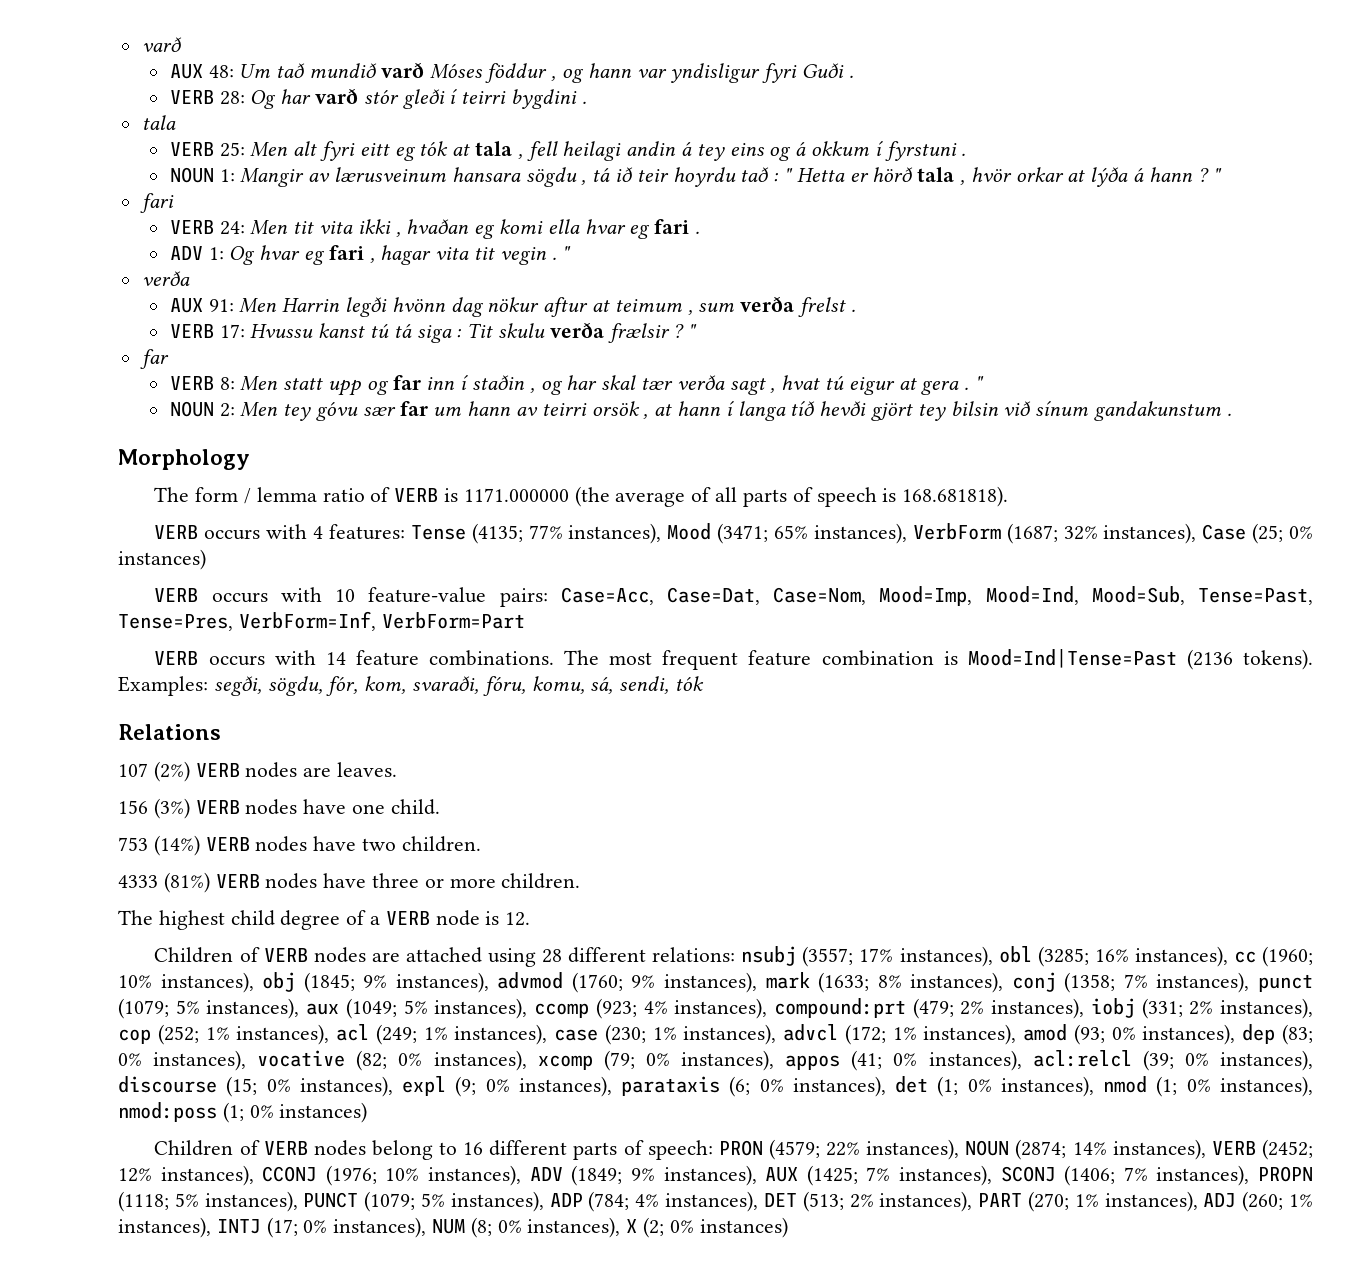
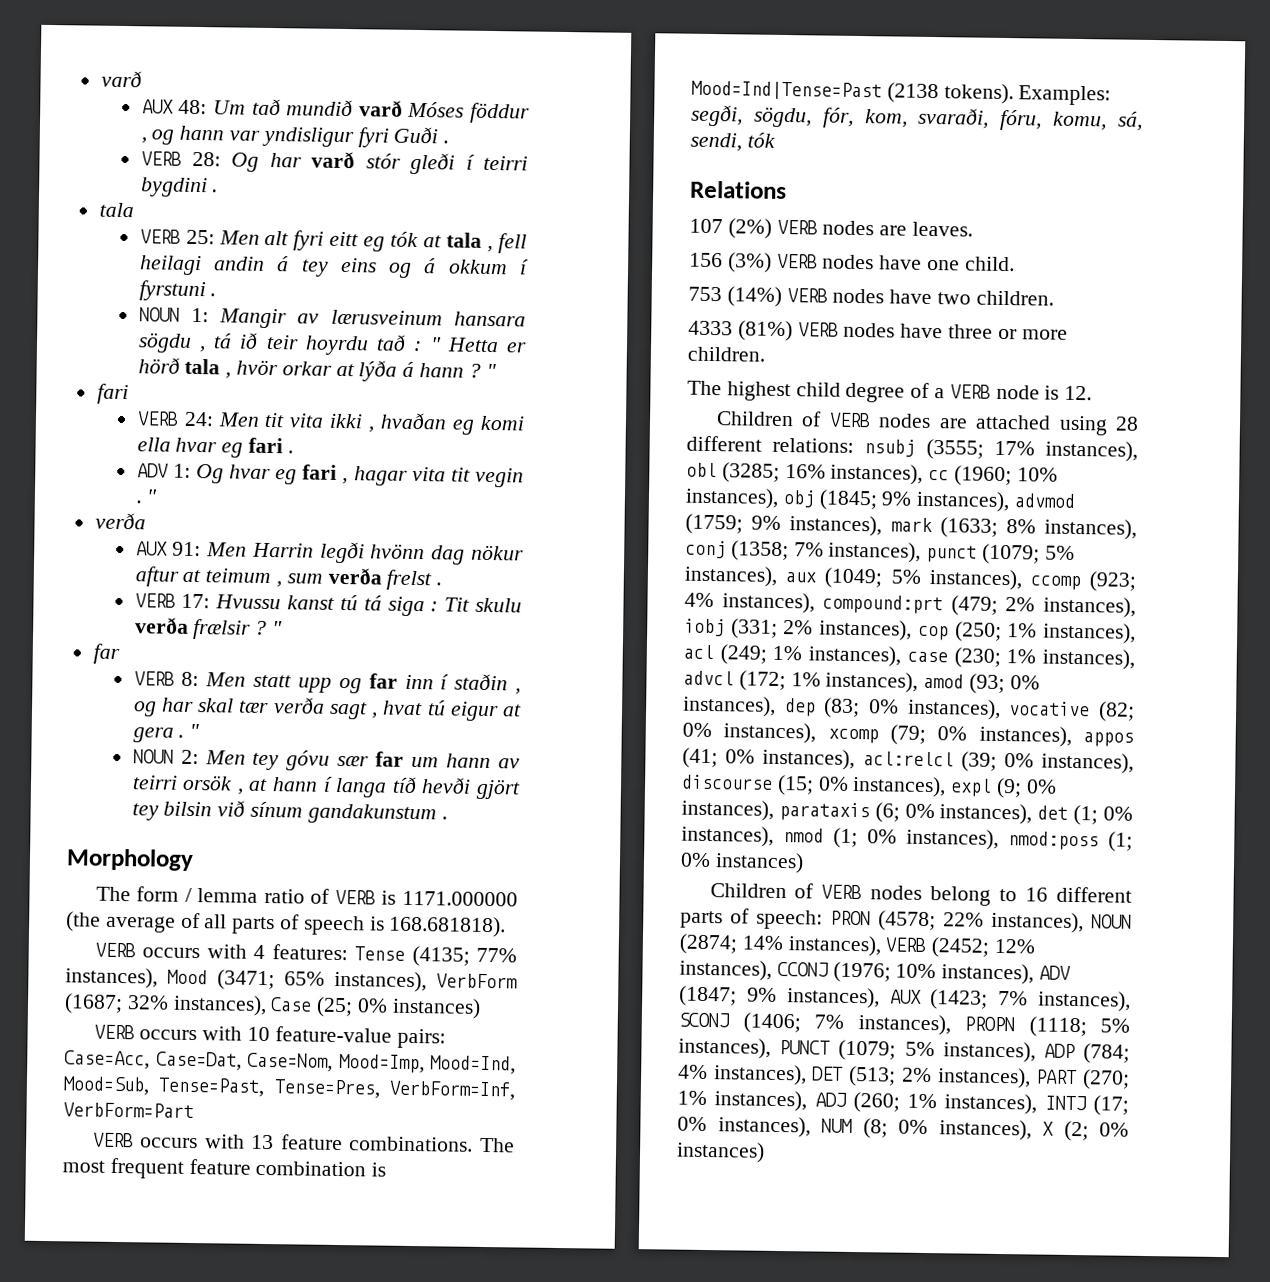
- VERB occurs with 14 feature combinations.
+ VERB occurs with 13 feature combinations.
- The most frequent feature combination is Mood=Ind|Tense=Past (2136 tokens).
+ The most frequent feature combination is Mood=Ind|Tense=Past (2138 tokens).
- nsubj (3557;
+ nsubj (3555;
- 9% instances), advmod (1760;
+ 9% instances), advmod (1759;
- 2% instances), cop (252;
+ 2% instances), cop (250;
- PRON (4579;
+ PRON (4578;
- 10% instances), ADV (1849;
+ 10% instances), ADV (1847;
- 9% instances), AUX (1425;
+ 9% instances), AUX (1423;

